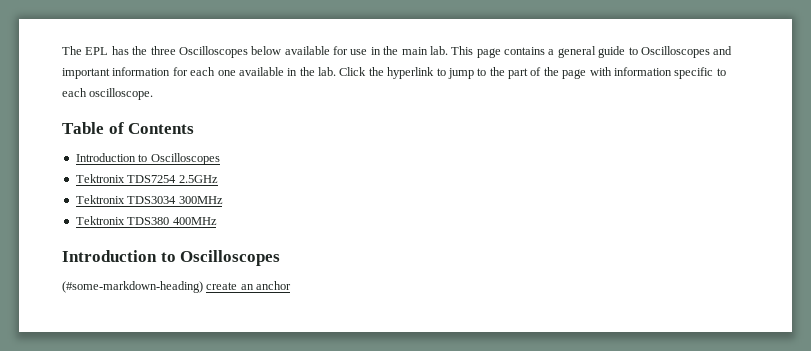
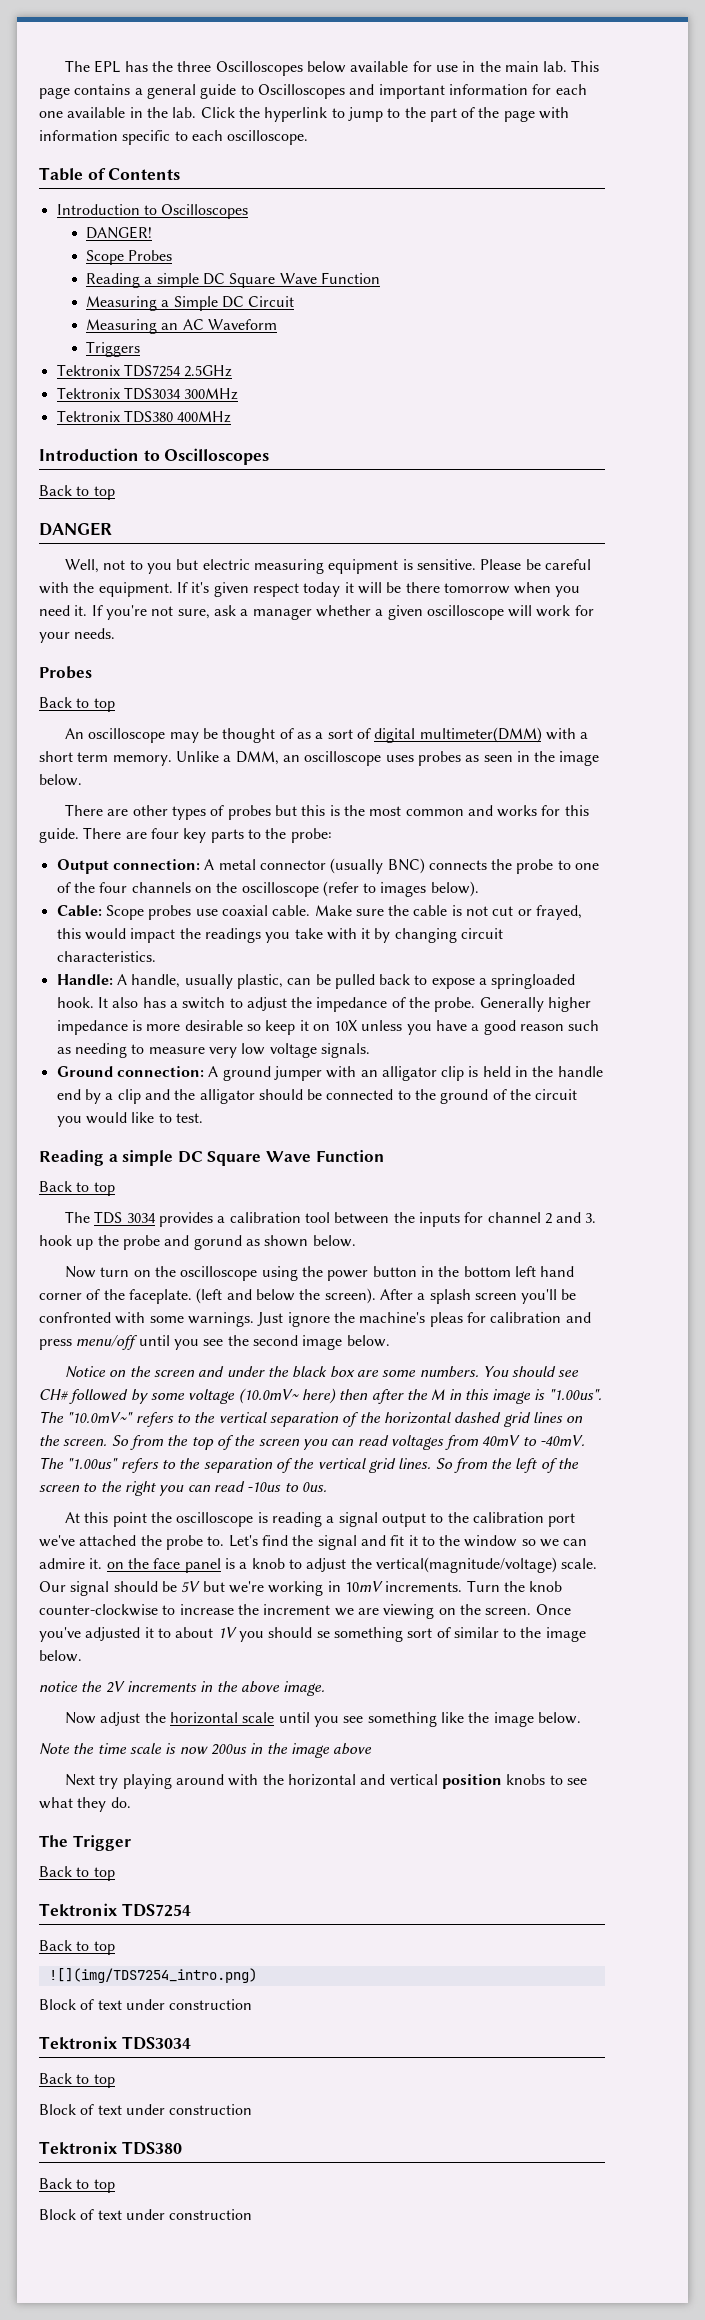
+ DANGER!
+ Scope Probes
+ Reading a simple DC Square Wave Function
+ Measuring a Simple DC Circuit
+ Measuring an AC Waveform
+ Triggers
  Tektronix TDS380 400MHz
  Introduction to Oscilloscopes
- (#some-markdown-heading) create an anchor
+ Back to top
+ DANGER
+ Well, not to you but electric measuring equipment is sensitive. Please be careful with the equipment. If it's given respect today it will be there tomorrow when you need it. If you're not sure, ask a manager whether a given oscilloscope will work for your needs.
+ Probes
+ Back to top
+ An oscilloscope may be thought of as a sort of digital multimeter(DMM) with a short term memory. Unlike a DMM, an oscilloscope uses probes as seen in the image below.
+ There are other types of probes but this is the most common and works for this guide. There are four key parts to the probe:
+ Output connection: A metal connector (usually BNC) connects the probe to one of the four channels on the oscilloscope (refer to images below).
+ Cable: Scope probes use coaxial cable. Make sure the cable is not cut or frayed, this would impact the readings you take with it by changing circuit characteristics.
+ Handle: A handle, usually plastic, can be pulled back to expose a springloaded hook. It also has a switch to adjust the impedance of the probe. Generally higher impedance is more desirable so keep it on 10X unless you have a good reason such as needing to measure very low voltage signals.
+ Ground connection: A ground jumper with an alligator clip is held in the handle end by a clip and the alligator should be connected to the ground of the circuit you would like to test.
+ Reading a simple DC Square Wave Function
+ Back to top
+ The TDS 3034 provides a calibration tool between the inputs for channel 2 and 3. hook up the probe and gorund as shown below.
+ Now turn on the oscilloscope using the power button in the bottom left hand corner of the faceplate. (left and below the screen). After a splash screen you'll be confronted with some warnings. Just ignore the machine's pleas for calibration and press menu/off until you see the second image below.
+ Notice on the screen and under the black box are some numbers. You should see CH# followed by some voltage (10.0mV~ here) then after the M in this image is "1.00us". The "10.0mV~" refers to the vertical separation of the horizontal dashed grid lines on the screen. So from the top of the screen you can read voltages from 40mV to -40mV. The "1.00us" refers to the separation of the vertical grid lines. So from the left of the screen to the right you can read -10us to 0us.
+ At this point the oscilloscope is reading a signal output to the calibration port we've attached the probe to. Let's find the signal and fit it to the window so we can admire it. on the face panel is a knob to adjust the vertical(magnitude/voltage) scale. Our signal should be 5V but we're working in 10mV increments. Turn the knob counter-clockwise to increase the increment we are viewing on the screen. Once you've adjusted it to about 1V you should se something sort of similar to the image below.
+ notice the 2V increments in the above image.
+ Now adjust the horizontal scale until you see something like the image below.
+ Note the time scale is now 200us in the image above
+ Next try playing around with the horizontal and vertical position knobs to see what they do.
+ The Trigger
+ Back to top
+ Tektronix TDS7254
+ Back to top
+ ![](img/TDS7254_intro.png)
+ Block of text under construction
+ Tektronix TDS3034
+ Back to top
+ Block of text under construction
+ Tektronix TDS380
+ Back to top
+ Block of text under construction

